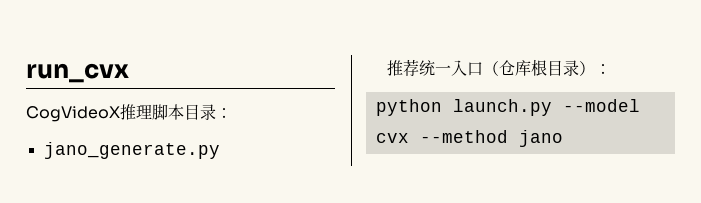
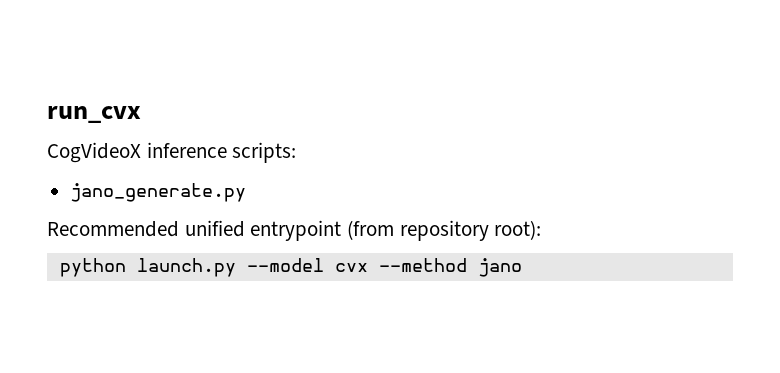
- CogVideoX推理脚本目录：
+ CogVideoX inference scripts:
  jano_generate.py
- 推荐统一入口（仓库根目录）：
+ Recommended unified entrypoint (from repository root):

